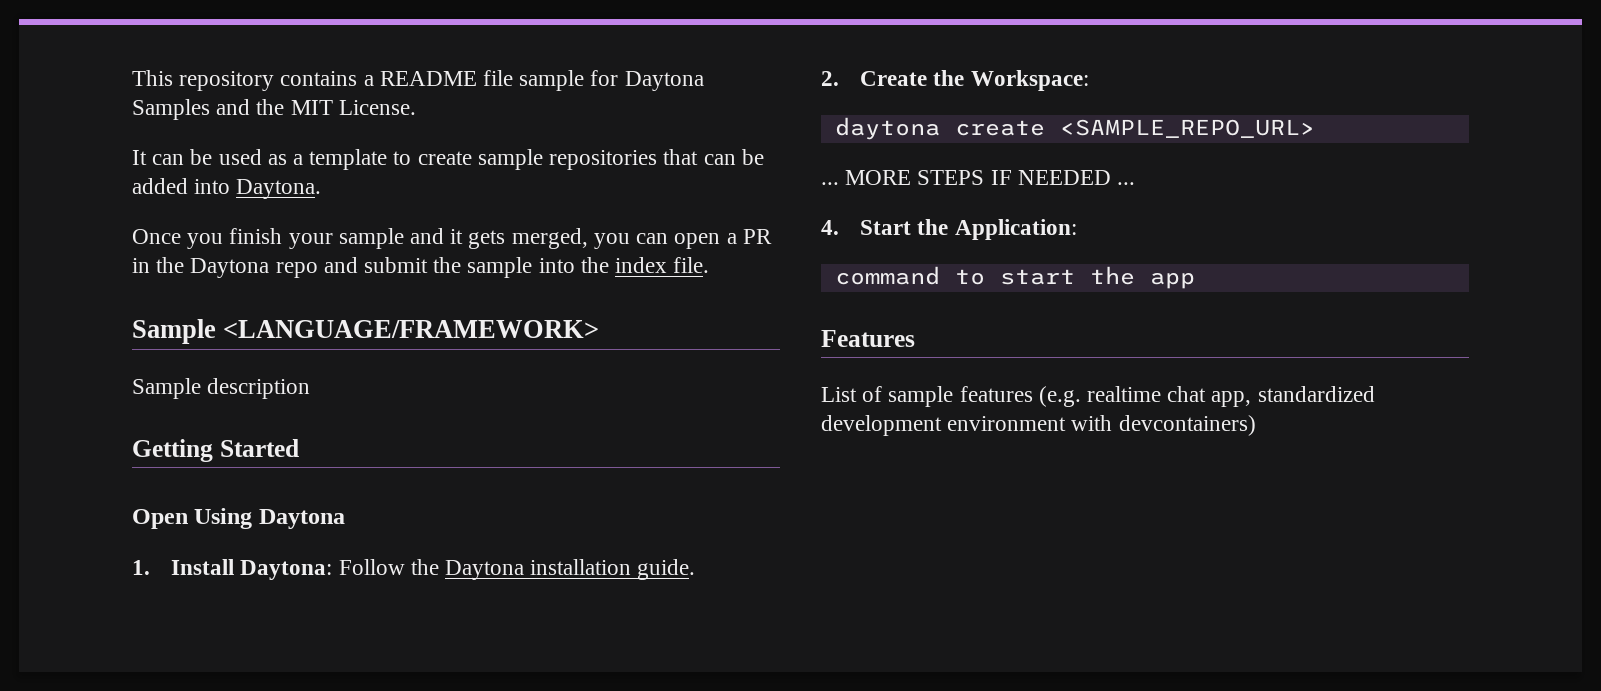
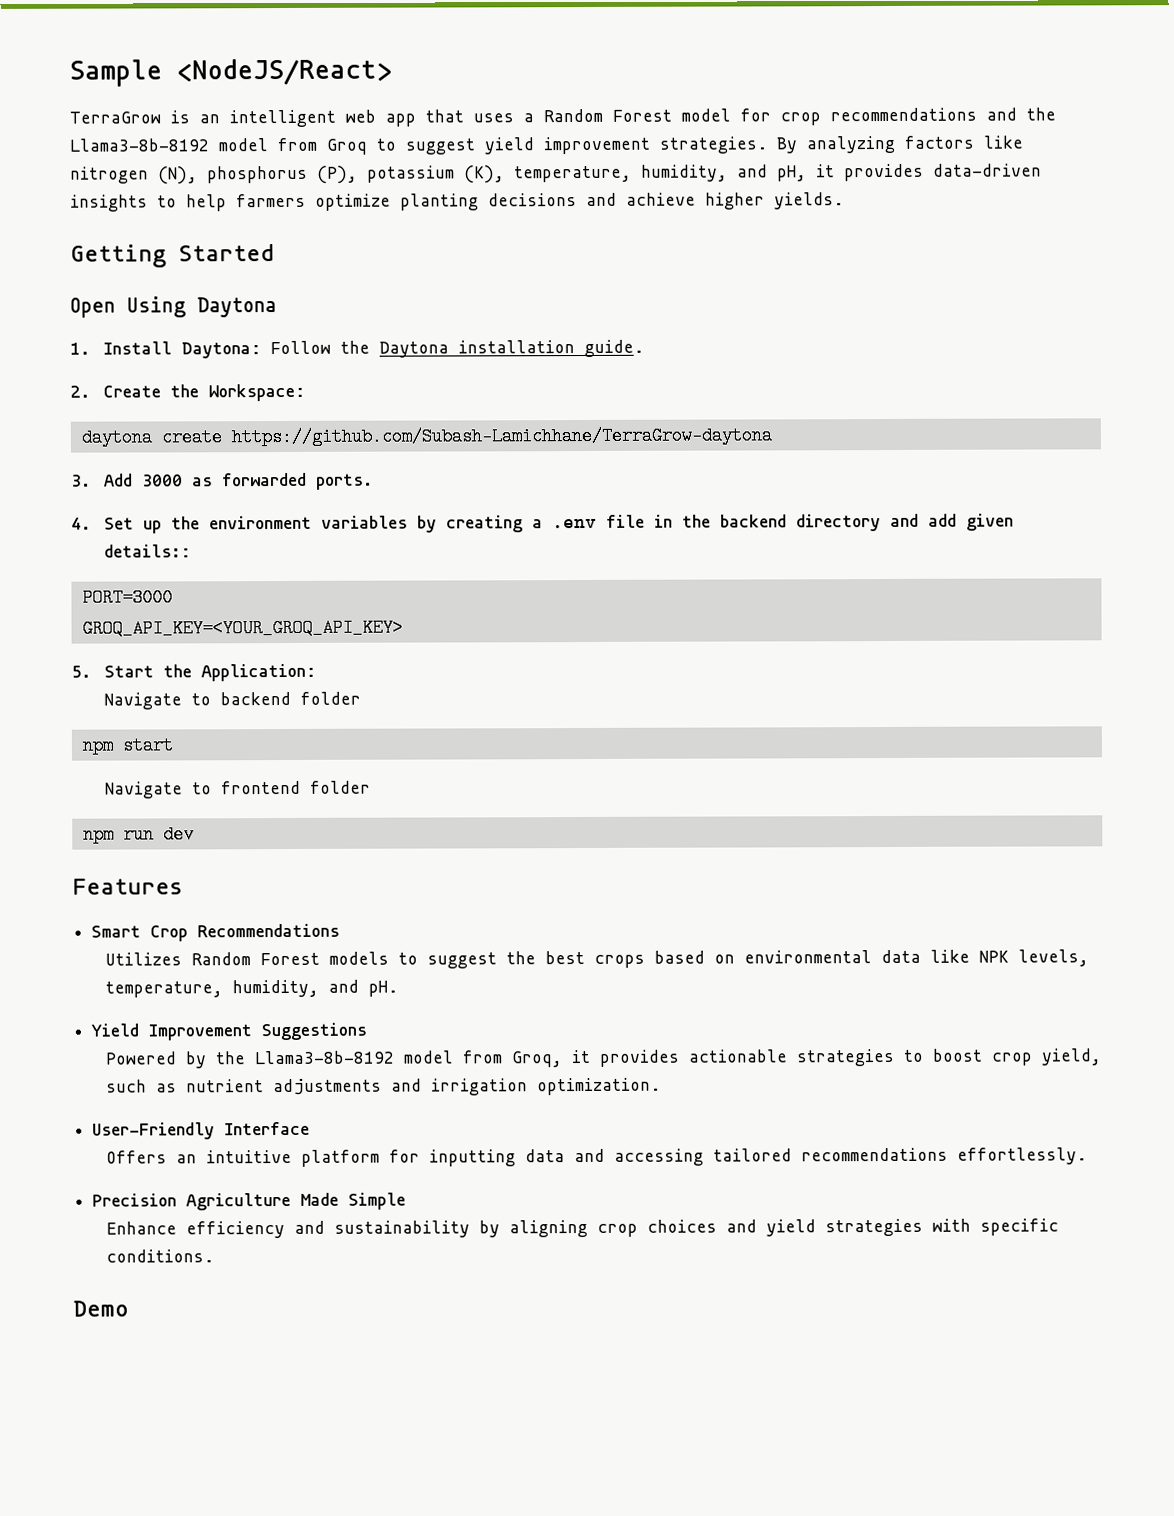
- This repository contains a README file sample for Daytona Samples and the MIT License.
- It can be used as a template to create sample repositories that can be added into Daytona.
- Once you finish your sample and it gets merged, you can open a PR in the Daytona repo and submit the sample into the index file.
- Sample <LANGUAGE/FRAMEWORK>
- Sample description
+ Sample <NodeJS/React>
+ TerraGrow is an intelligent web app that uses a Random Forest model for crop recommendations and the Llama3-8b-8192 model from Groq to suggest yield improvement strategies. By analyzing factors like nitrogen (N), phosphorus (P), potassium (K), temperature, humidity, and pH, it provides data-driven insights to help farmers optimize planting decisions and achieve higher yields.
- daytona create <SAMPLE_REPO_URL>
- ... MORE STEPS IF NEEDED ...
- 4. Start the Application:
- command to start the app
+ daytona create https://github.com/Subash-Lamichhane/TerraGrow-daytona
+ 3. Add 3000 as forwarded ports.
+ 4. Set up the environment variables by creating a .env file in the backend directory and add given details::
+ PORT=3000
+ GROQ_API_KEY=<YOUR_GROQ_API_KEY>
+ 5. Start the Application:
+ Navigate to backend folder
+ npm start
+ Navigate to frontend folder
+ npm run dev
  Features
- List of sample features (e.g. realtime chat app, standardized development environment with devcontainers)
+ Smart Crop Recommendations
+ Utilizes Random Forest models to suggest the best crops based on environmental data like NPK levels, temperature, humidity, and pH.
+ Yield Improvement Suggestions
+ Powered by the Llama3-8b-8192 model from Groq, it provides actionable strategies to boost crop yield, such as nutrient adjustments and irrigation optimization.
+ User-Friendly Interface
+ Offers an intuitive platform for inputting data and accessing tailored recommendations effortlessly.
+ Precision Agriculture Made Simple
+ Enhance efficiency and sustainability by aligning crop choices and yield strategies with specific conditions.
+ Demo

